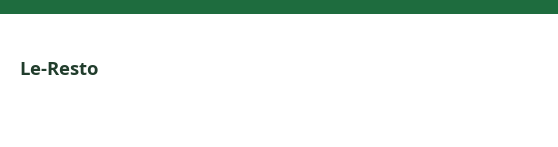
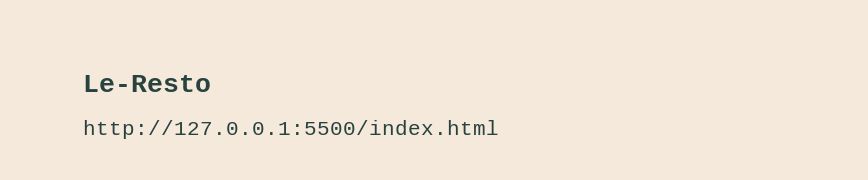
+ http://127.0.0.1:5500/index.html

